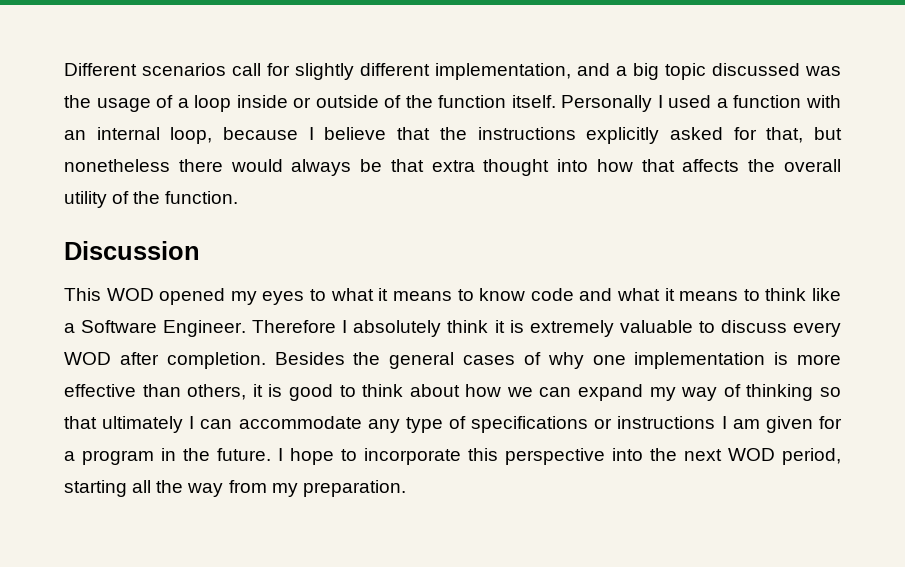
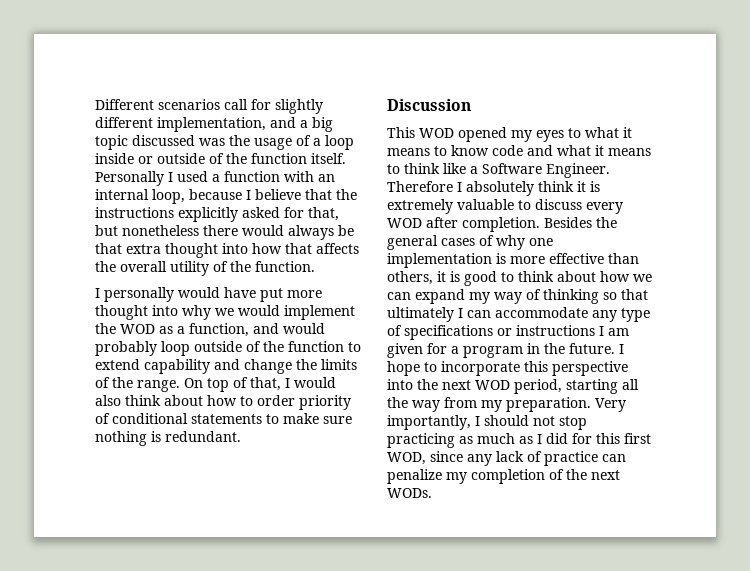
+ I personally would have put more thought into why we would implement the WOD as a function, and would probably loop outside of the function to extend capability and change the limits of the range. On top of that, I would also think about how to order priority of conditional statements to make sure nothing is redundant.
+ Very importantly, I should not stop practicing as much as I did for this first WOD, since any lack of practice can penalize my completion of the next WODs.

